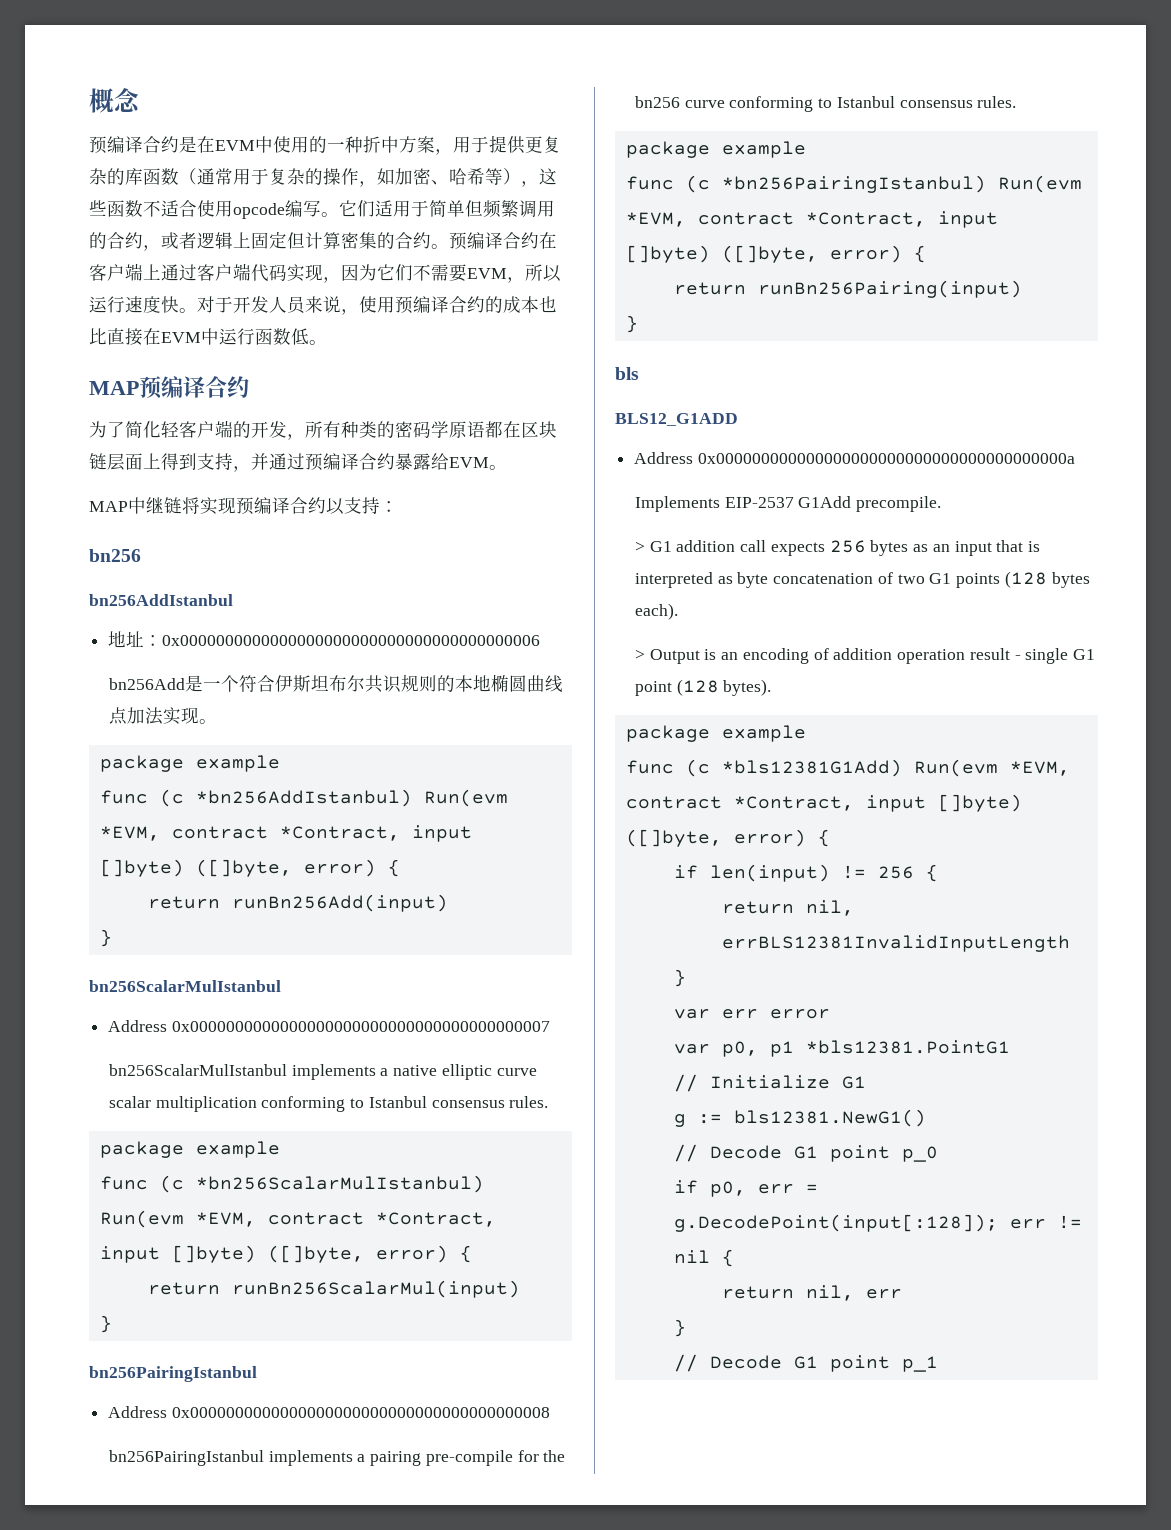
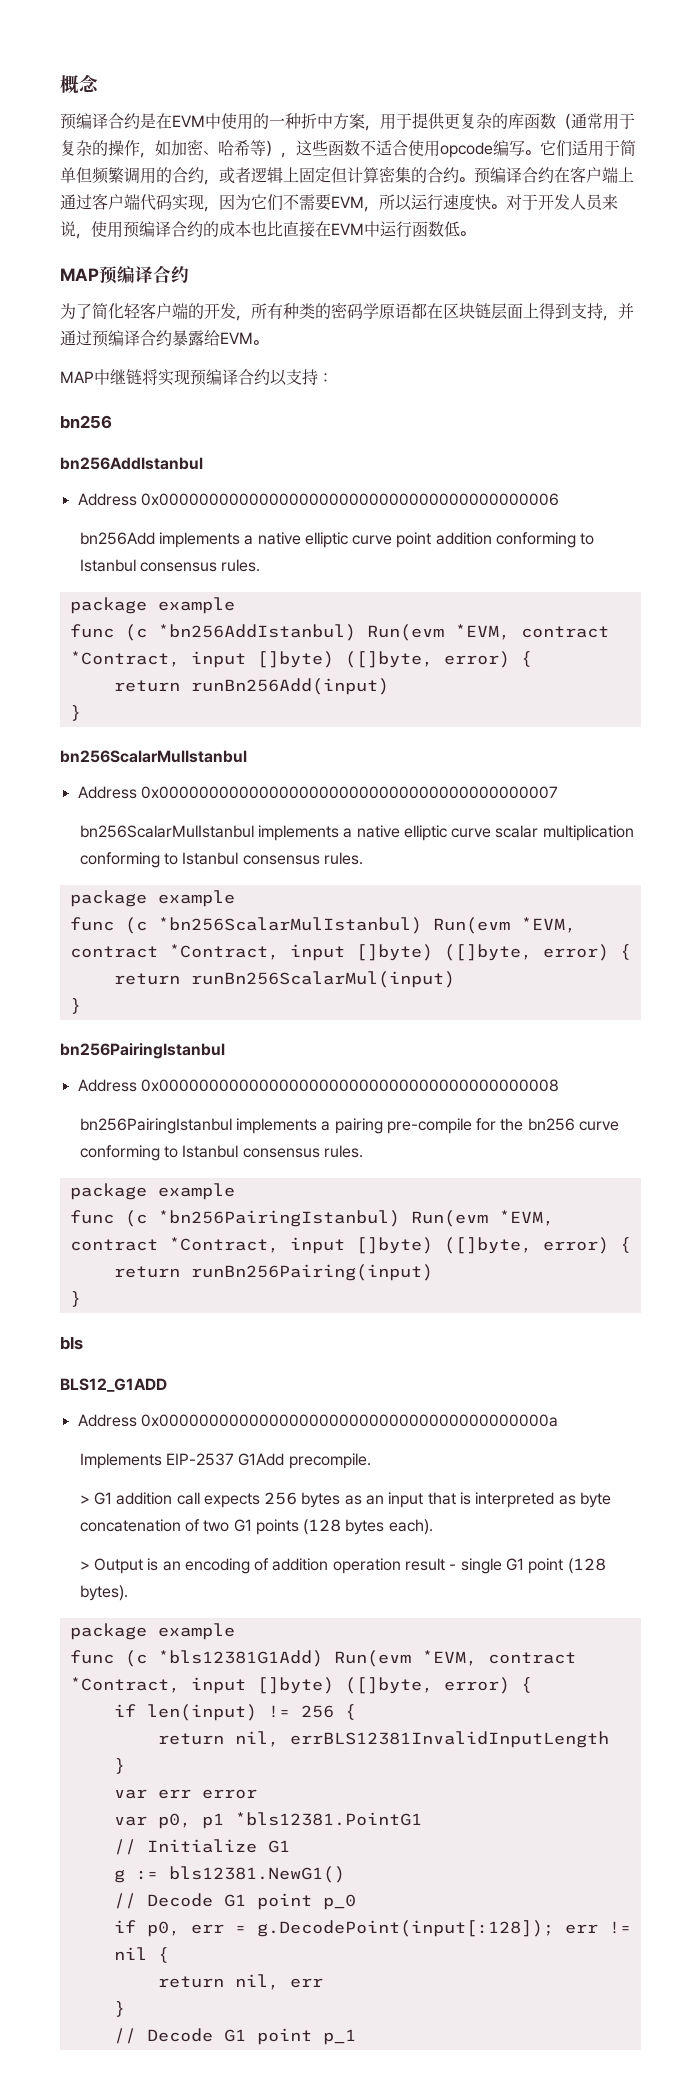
- 地址：0x0000000000000000000000000000000000000006
+ Address 0x0000000000000000000000000000000000000006
- bn256Add是一个符合伊斯坦布尔共识规则的本地椭圆曲线点加法实现。
+ bn256Add implements a native elliptic curve point addition conforming to Istanbul consensus rules.

